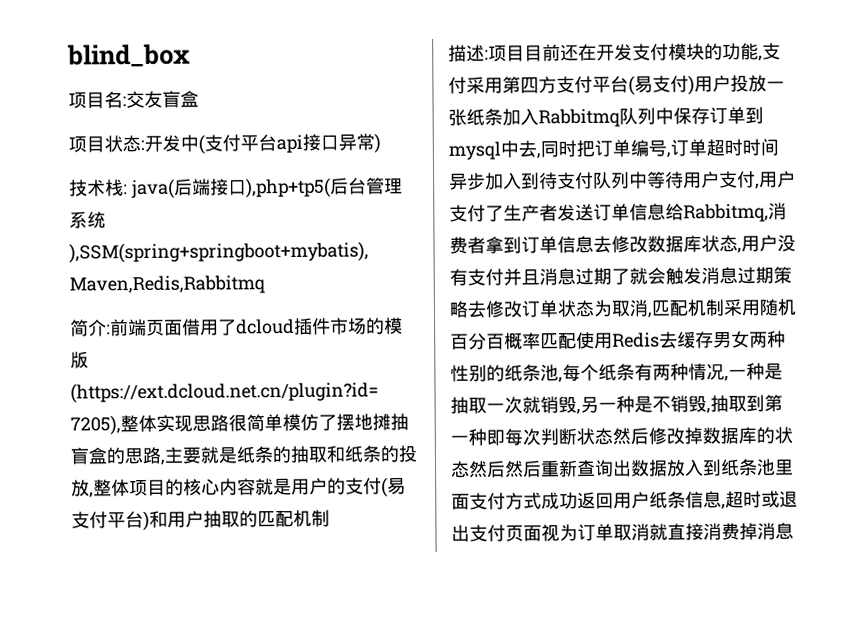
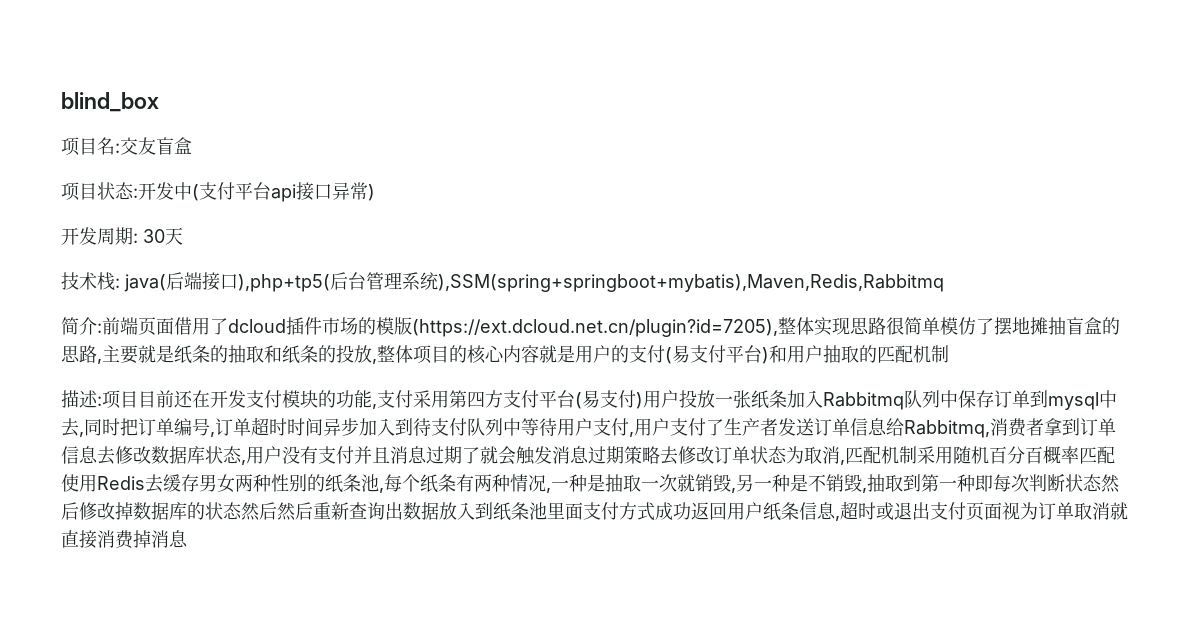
+ 开发周期: 30天

